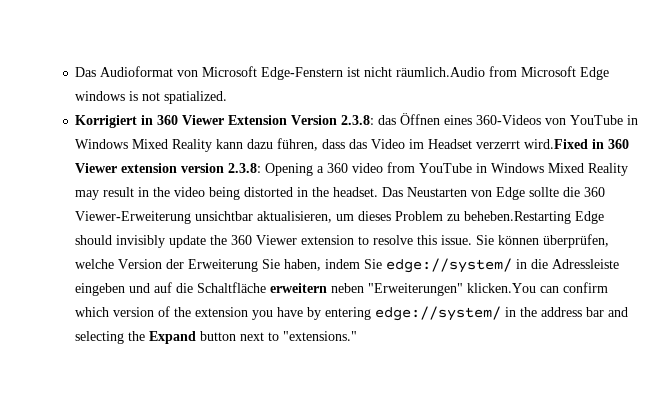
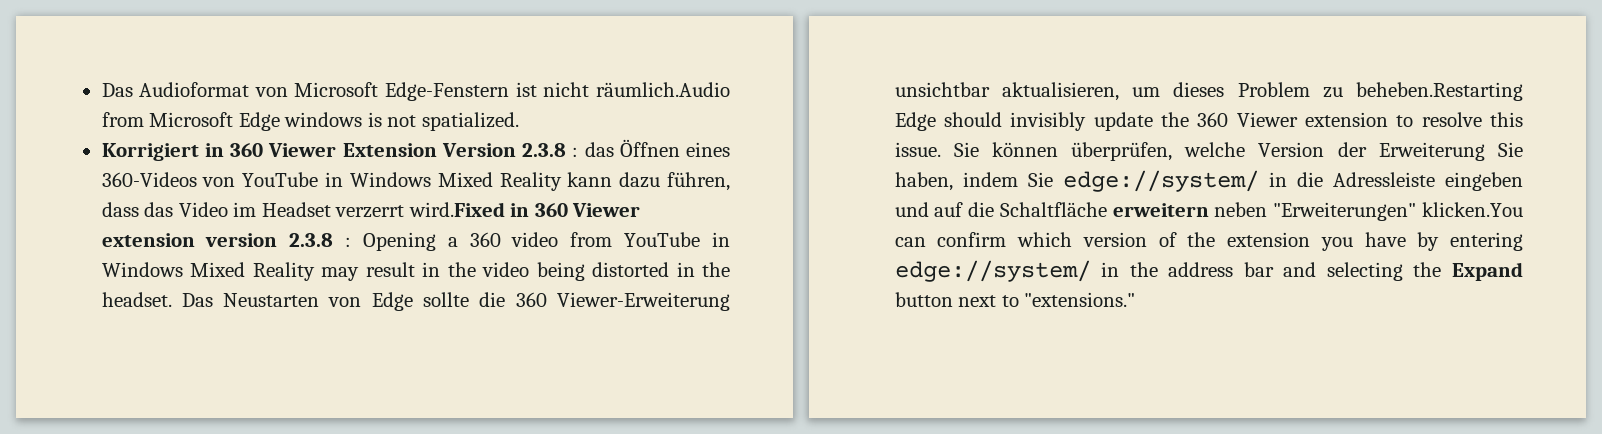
- Korrigiert in 360 Viewer Extension Version 2.3.8: das Öffnen eines 360-Videos von YouTube in Windows Mixed Reality kann dazu führen, dass das Video im Headset verzerrt wird.Fixed in 360 Viewer extension version 2.3.8: Opening a 360 video from YouTube in Windows Mixed Reality may result in the video being distorted in the headset.
+ Korrigiert in 360 Viewer Extension Version 2.3.8 : das Öffnen eines 360-Videos von YouTube in Windows Mixed Reality kann dazu führen, dass das Video im Headset verzerrt wird.Fixed in 360 Viewer extension version 2.3.8 : Opening a 360 video from YouTube in Windows Mixed Reality may result in the video being distorted in the headset.

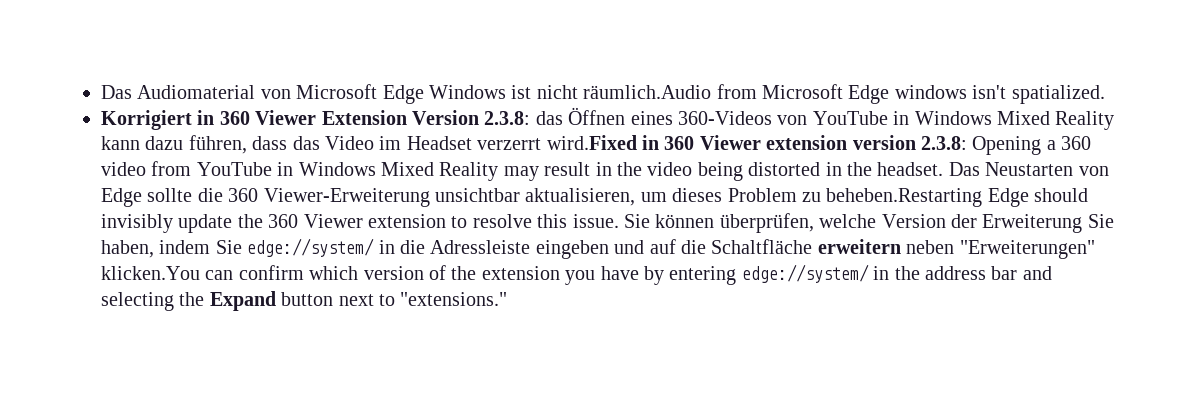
- Das Audioformat von Microsoft Edge-Fenstern ist nicht räumlich.Audio from Microsoft Edge windows is not spatialized.
+ Das Audiomaterial von Microsoft Edge Windows ist nicht räumlich.Audio from Microsoft Edge windows isn't spatialized.
- Korrigiert in 360 Viewer Extension Version 2.3.8 : das Öffnen eines 360-Videos von YouTube in Windows Mixed Reality kann dazu führen, dass das Video im Headset verzerrt wird.Fixed in 360 Viewer extension version 2.3.8 : Opening a 360 video from YouTube in Windows Mixed Reality may result in the video being distorted in the headset.
+ Korrigiert in 360 Viewer Extension Version 2.3.8: das Öffnen eines 360-Videos von YouTube in Windows Mixed Reality kann dazu führen, dass das Video im Headset verzerrt wird.Fixed in 360 Viewer extension version 2.3.8: Opening a 360 video from YouTube in Windows Mixed Reality may result in the video being distorted in the headset.

